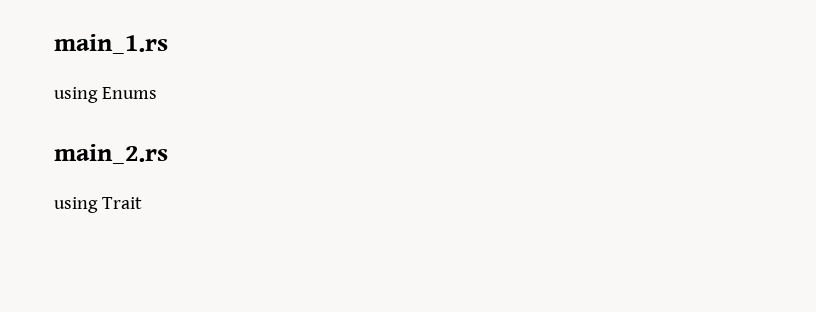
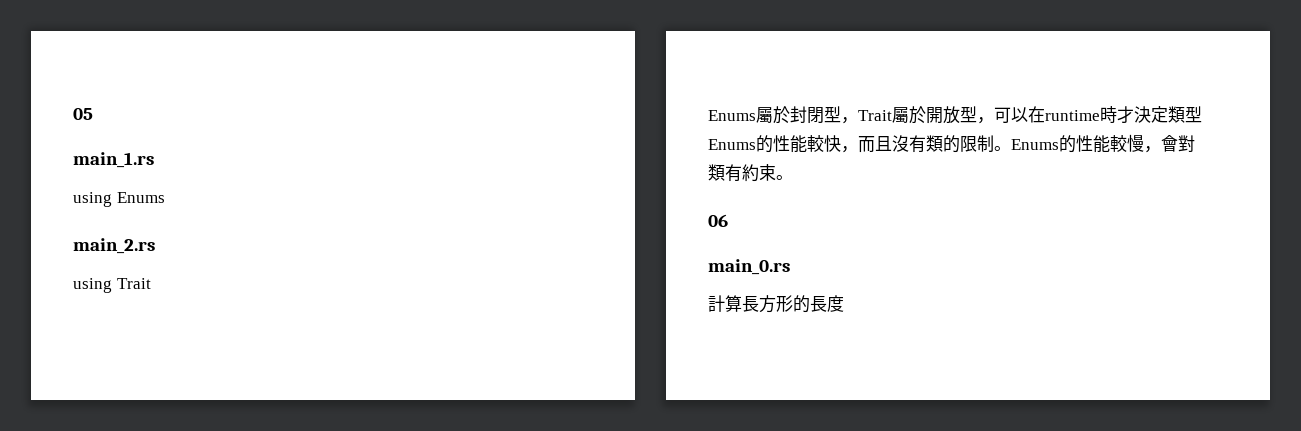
+ 05
+ Enums屬於封閉型，Trait屬於開放型，可以在runtime時才決定類型Enums的性能較快，而且沒有類的限制。Enums的性能較慢，會對類有約束。
+ 06
+ main_0.rs
+ 計算長方形的長度

